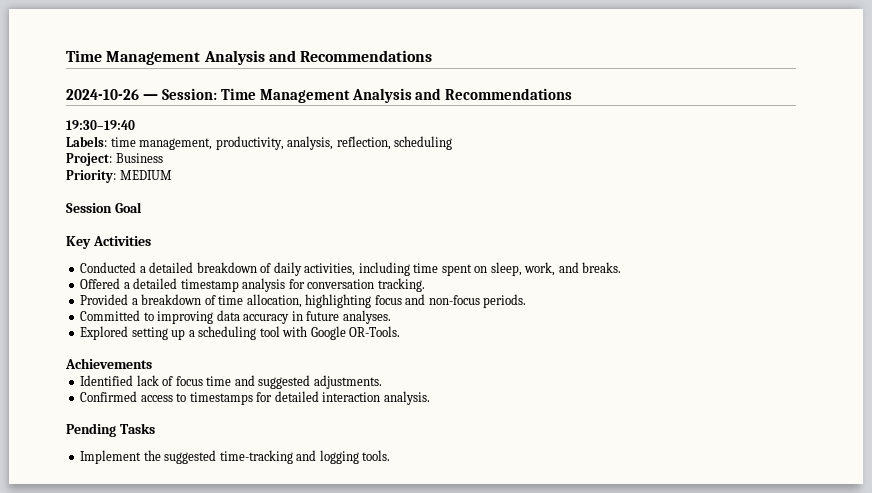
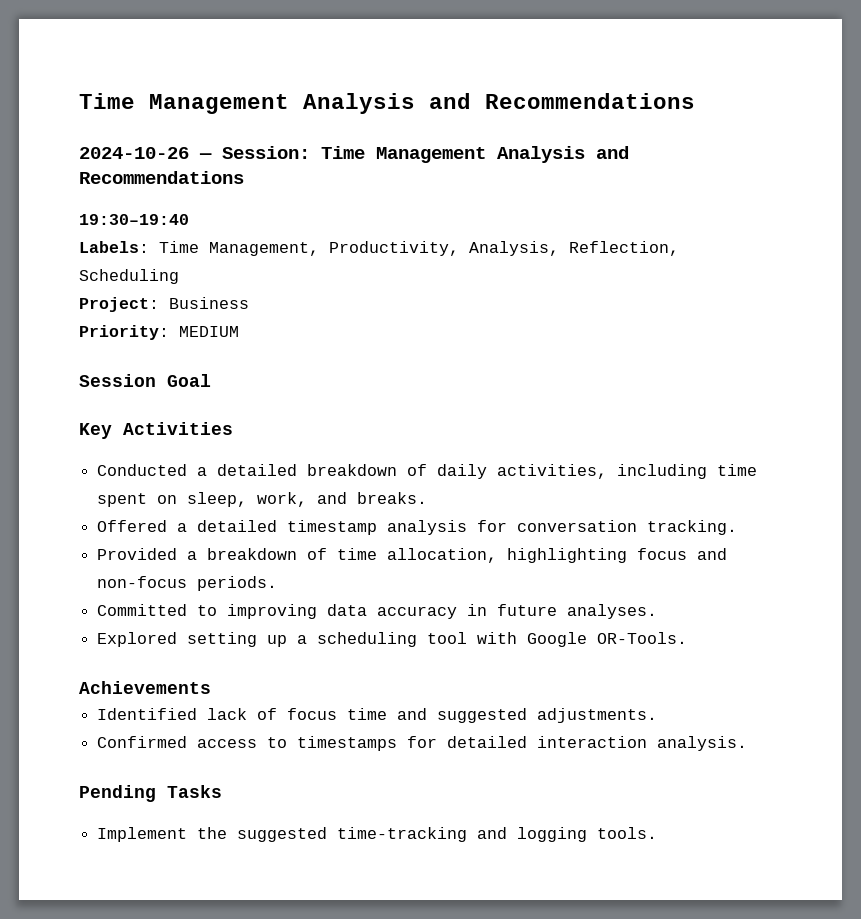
- Labels: time management, productivity, analysis, reflection, scheduling
+ Labels: Time Management, Productivity, Analysis, Reflection, Scheduling

